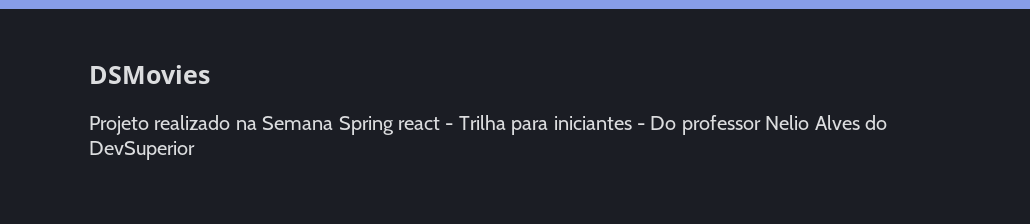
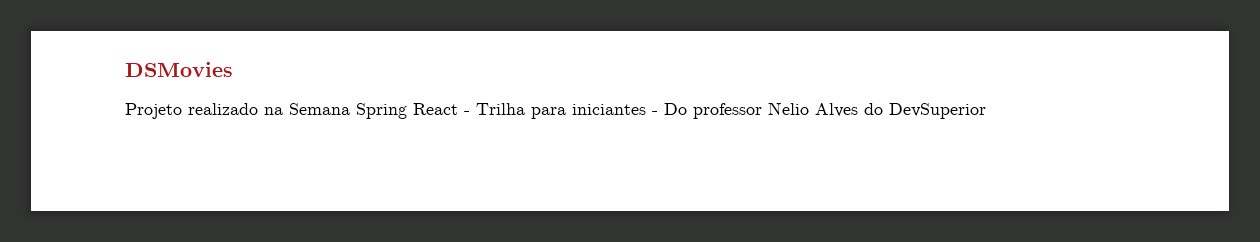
- Projeto realizado na Semana Spring react - Trilha para iniciantes - Do professor Nelio Alves do DevSuperior
+ Projeto realizado na Semana Spring React - Trilha para iniciantes - Do professor Nelio Alves do DevSuperior

